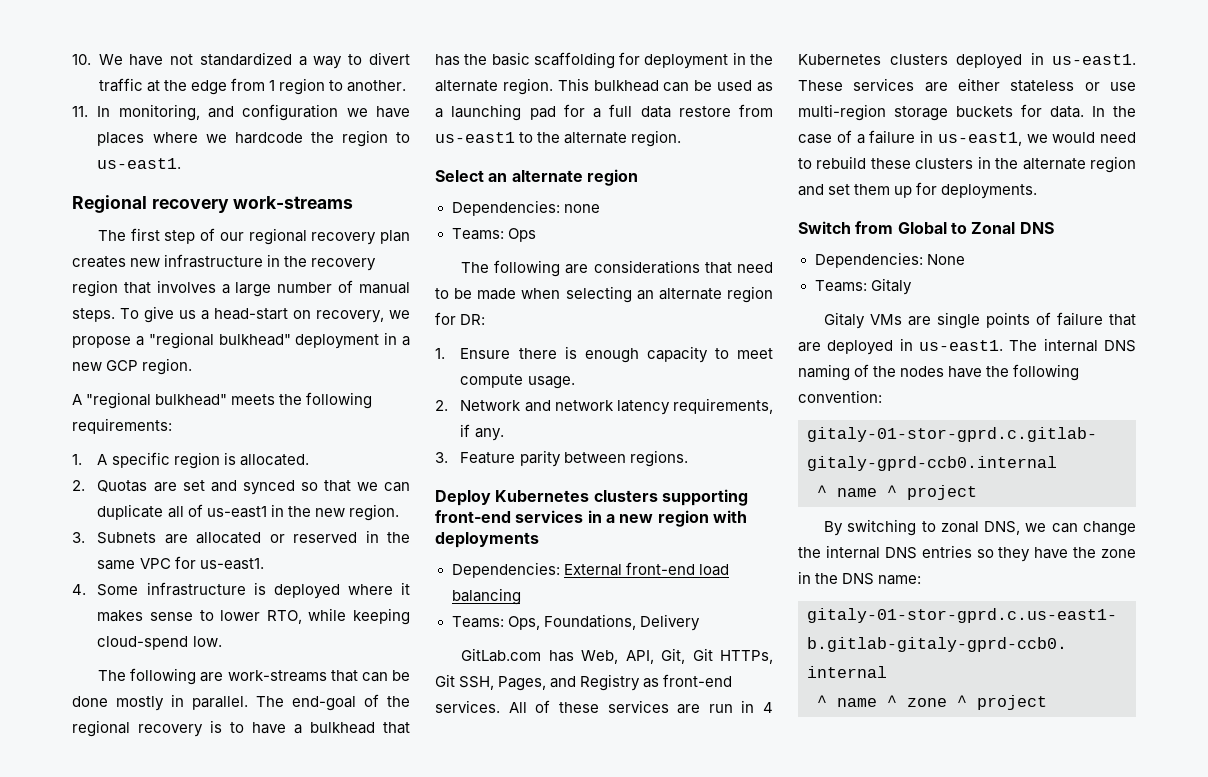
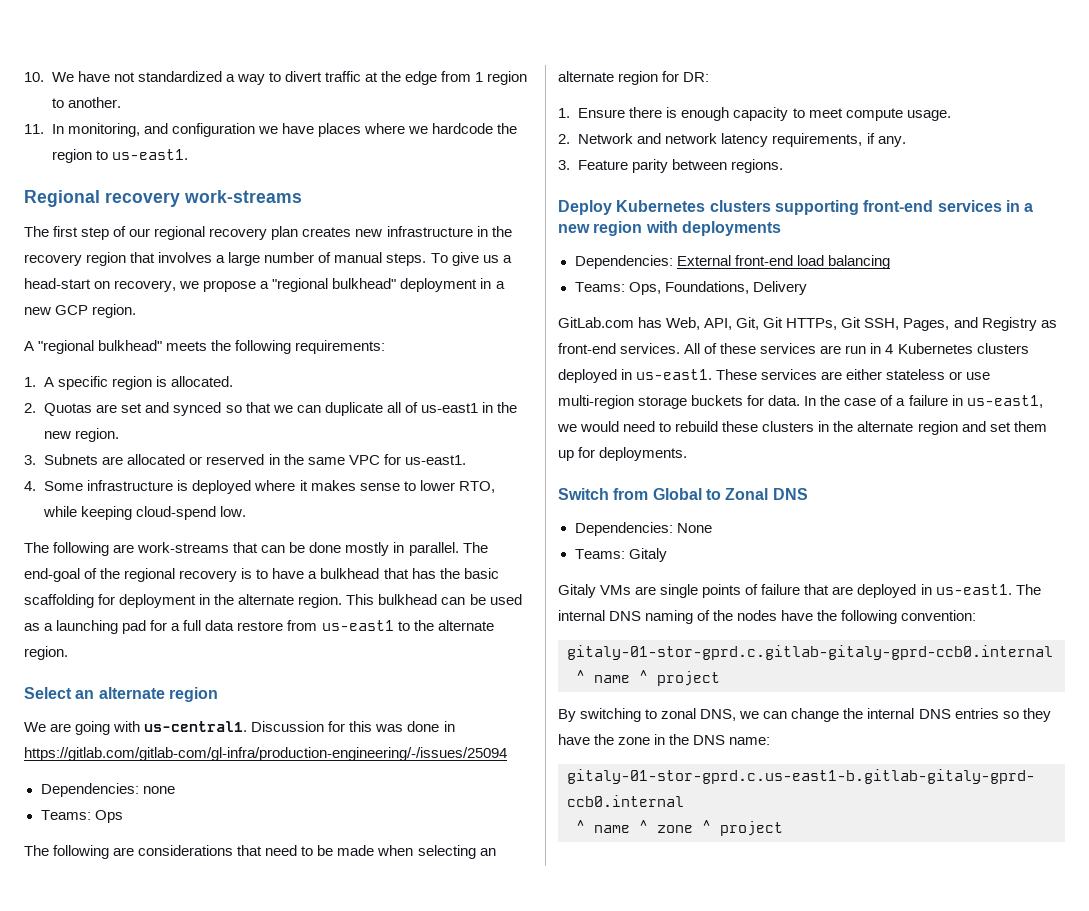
+ We are going with us-central1. Discussion for this was done in https://gitlab.com/gitlab-com/gl-infra/production-engineering/-/issues/25094

